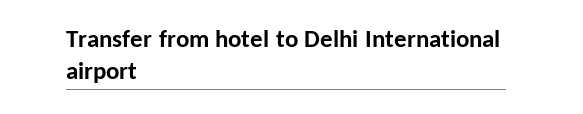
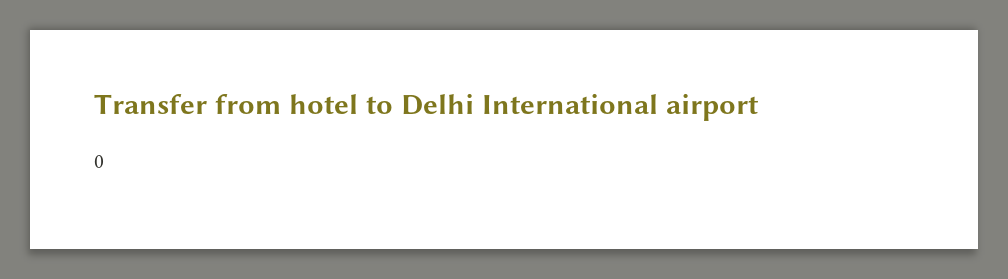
+ 0

